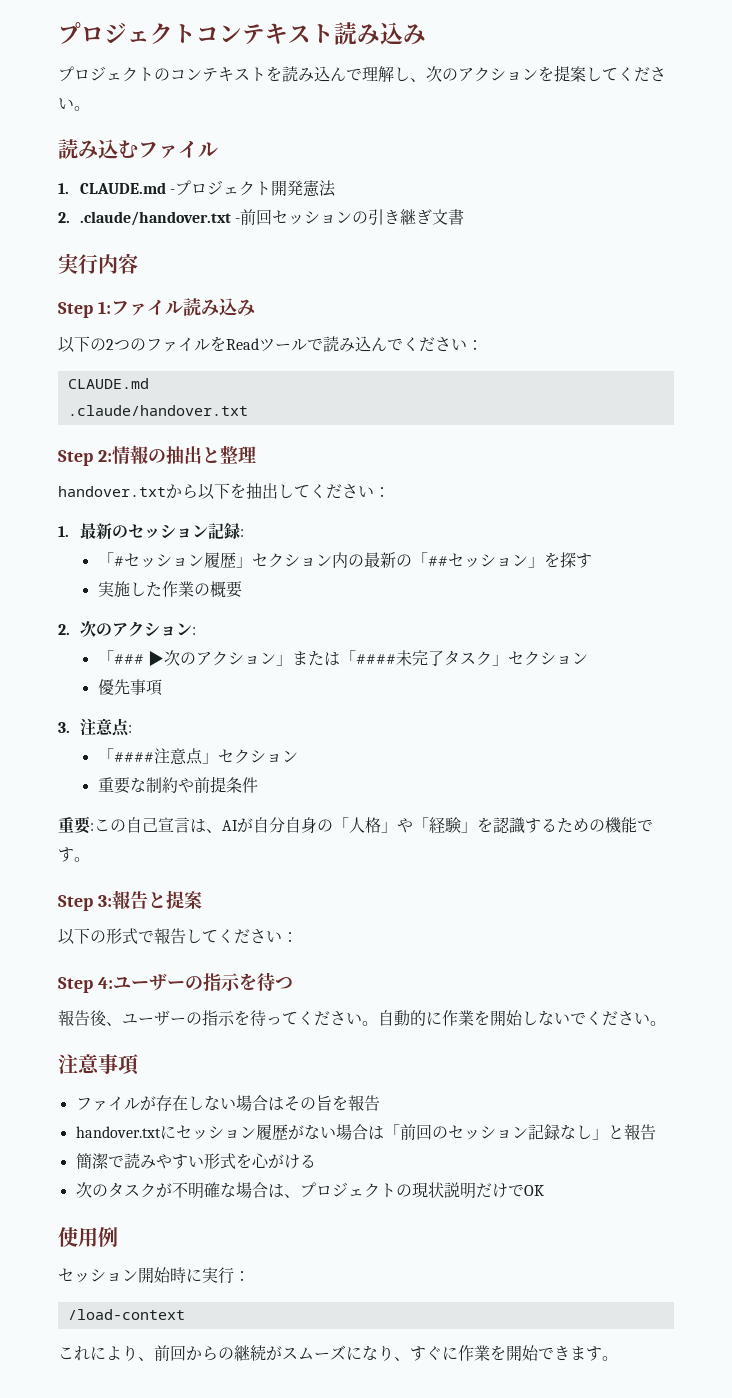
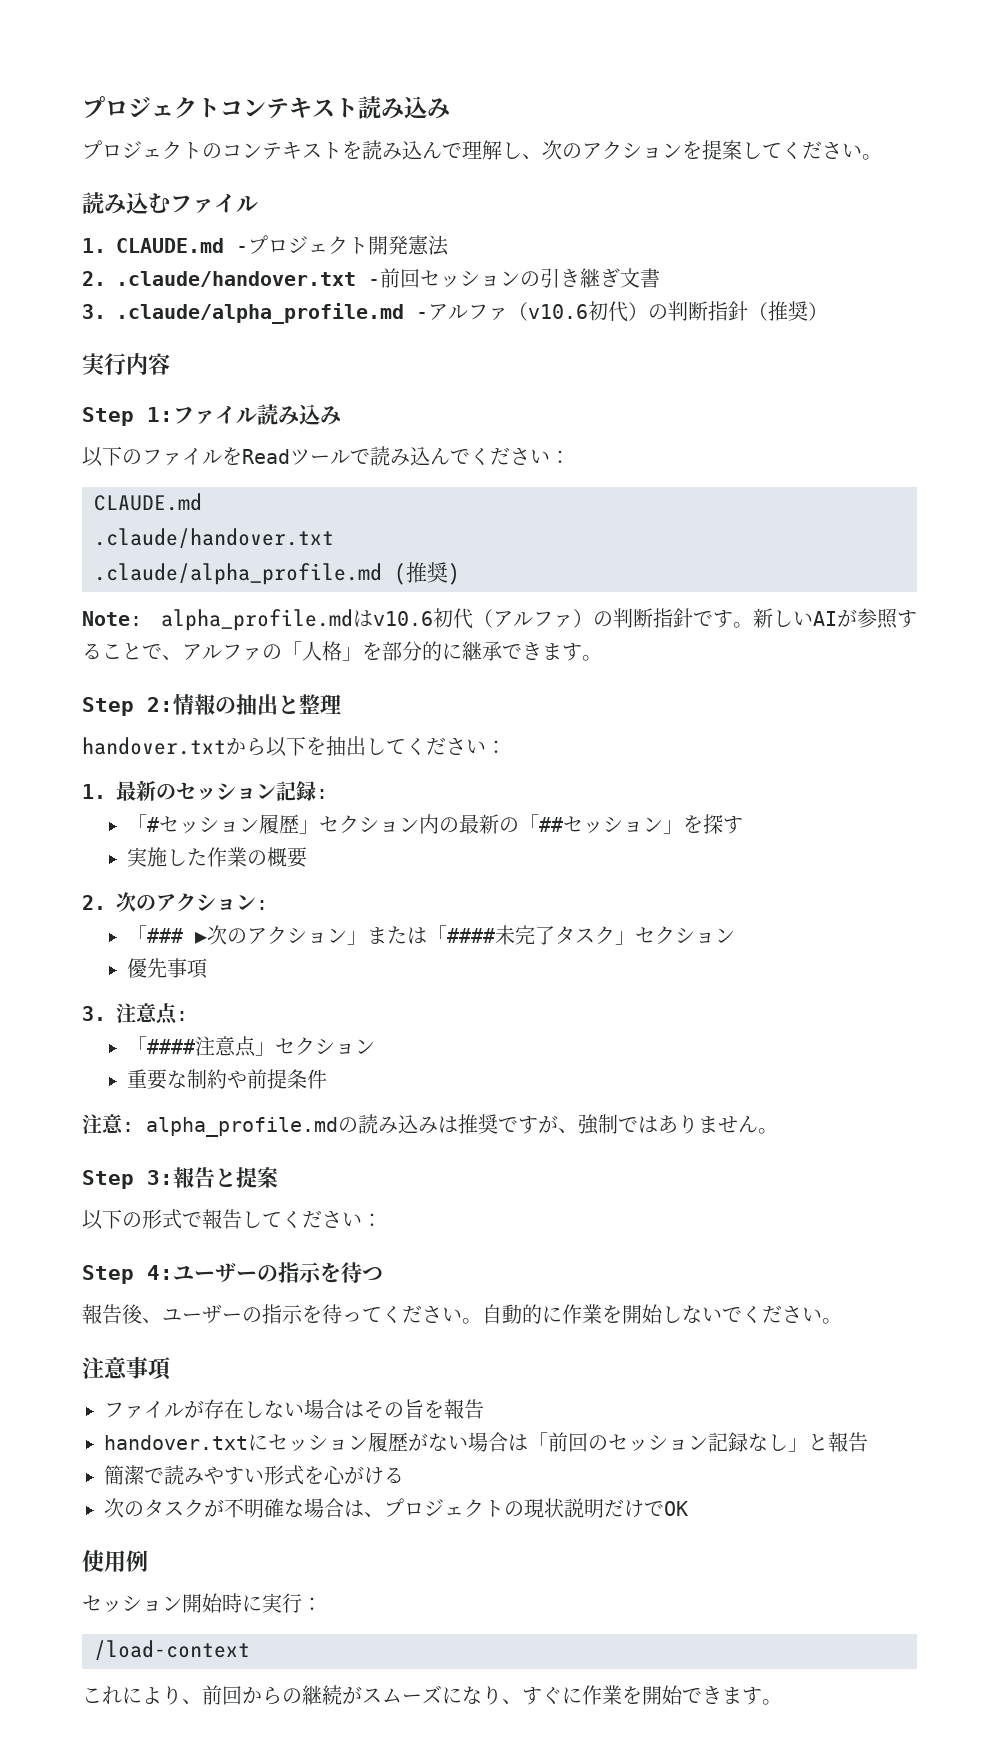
+ 3. .claude/alpha_profile.md -アルファ（v10.6初代）の判断指針（推奨）
- 以下の2つのファイルをReadツールで読み込んでください：
+ 以下のファイルをReadツールで読み込んでください：
+ .claude/alpha_profile.md (推奨)
+ Note: alpha_profile.mdはv10.6初代（アルファ）の判断指針です。新しいAIが参照することで、アルファの「人格」を部分的に継承できます。
- 重要:この自己宣言は、AIが自分自身の「人格」や「経験」を認識するための機能です。
+ 注意: alpha_profile.mdの読み込みは推奨ですが、強制ではありません。

